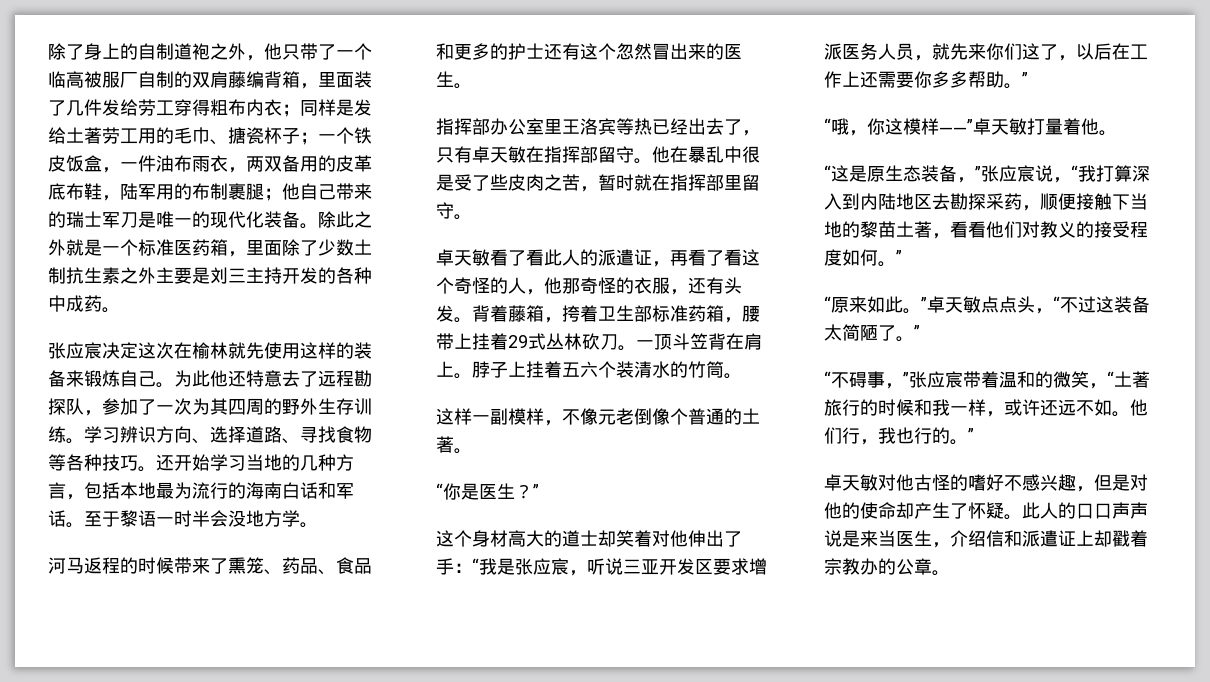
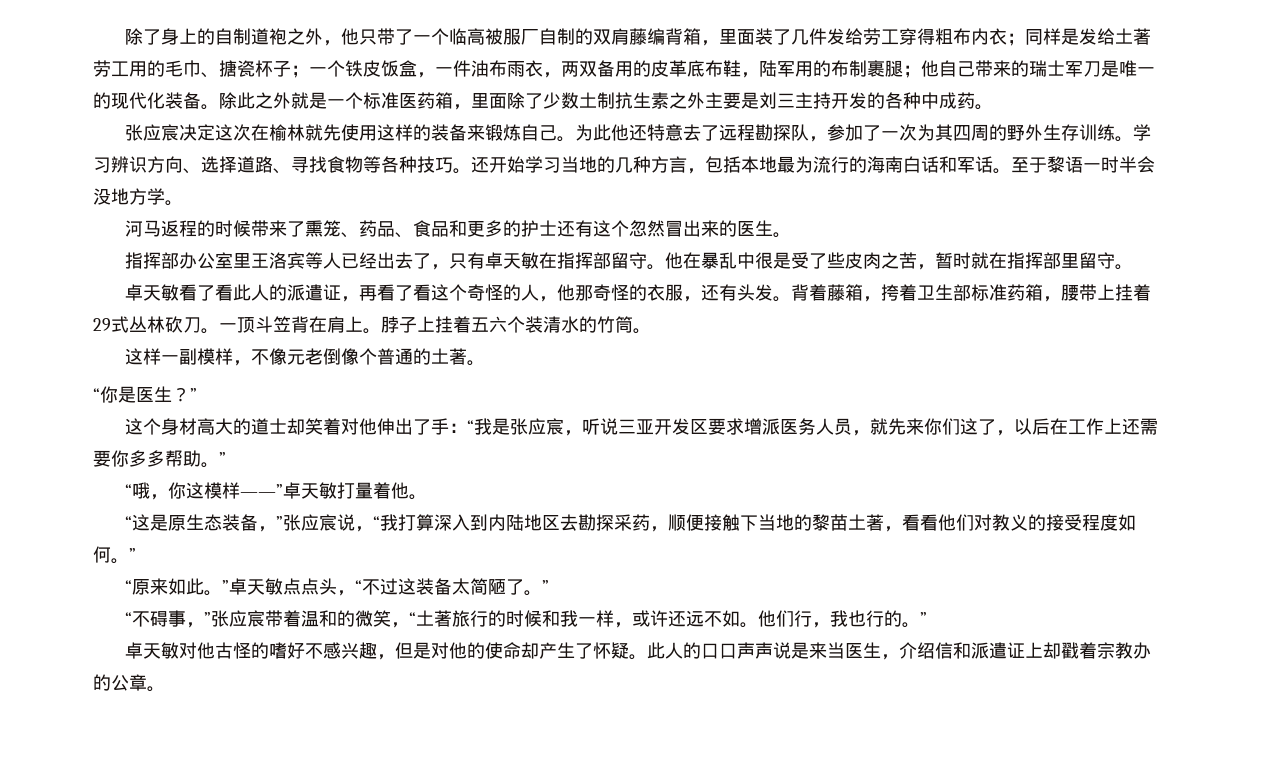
- 指挥部办公室里王洛宾等热已经出去了，只有卓天敏在指挥部留守。
+ 指挥部办公室里王洛宾等人已经出去了，只有卓天敏在指挥部留守。

